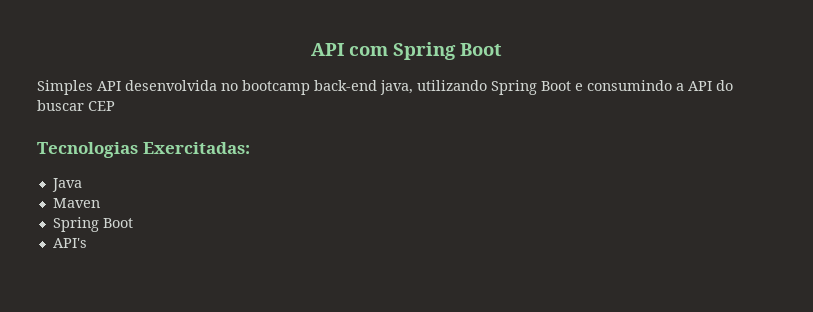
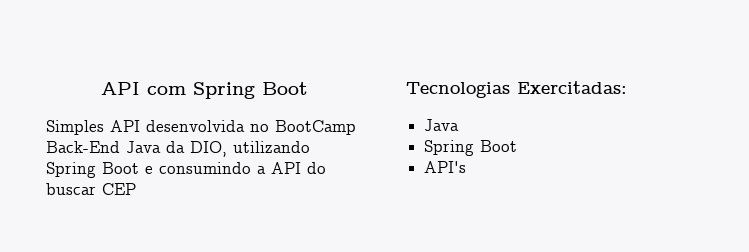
- Simples API desenvolvida no bootcamp back-end java, utilizando Spring Boot e consumindo a API do buscar CEP
+ Simples API desenvolvida no BootCamp Back-End Java da DIO, utilizando Spring Boot e consumindo a API do buscar CEP
- Maven

